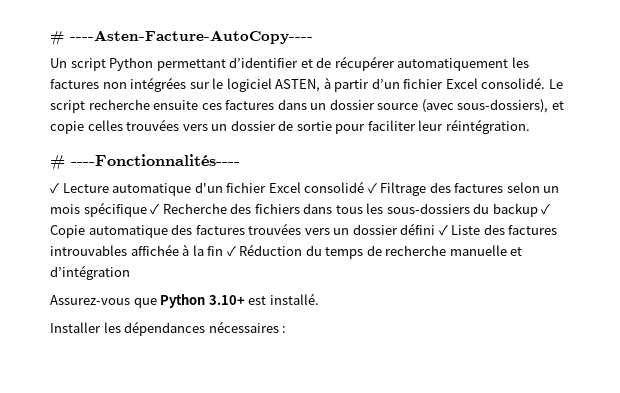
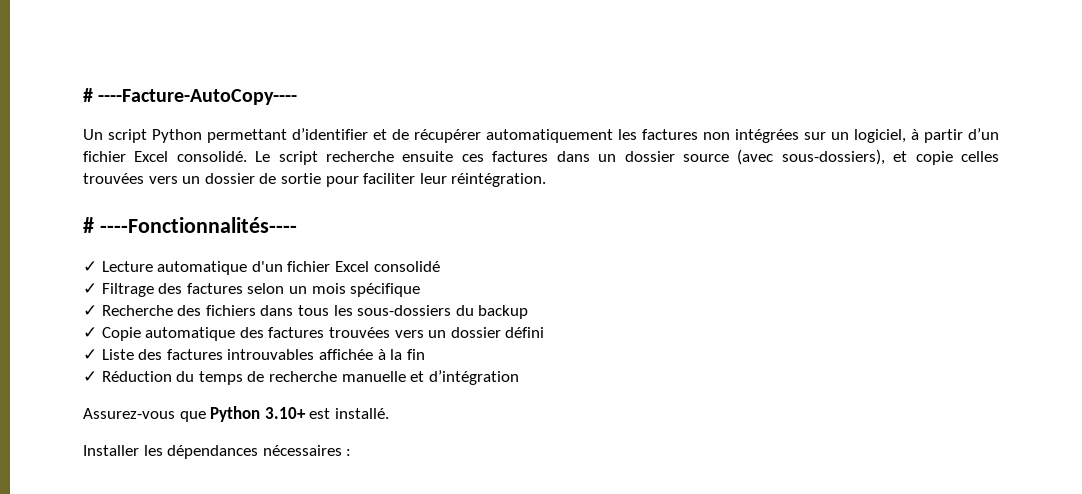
- # ----Asten-Facture-AutoCopy----
+ # ----Facture-AutoCopy----
- Un script Python permettant d’identifier et de récupérer automatiquement les factures non intégrées sur le logiciel ASTEN, à partir d’un fichier Excel consolidé.
+ Un script Python permettant d’identifier et de récupérer automatiquement les factures non intégrées sur un logiciel, à partir d’un fichier Excel consolidé.
- ✓ Lecture automatique d'un fichier Excel consolidé ✓ Filtrage des factures selon un mois spécifique ✓ Recherche des fichiers dans tous les sous-dossiers du backup ✓ Copie automatique des factures trouvées vers un dossier défini ✓ Liste des factures introuvables affichée à la fin ✓ Réduction du temps de recherche manuelle et d’intégration
+ ✓ Lecture automatique d'un fichier Excel consolidé
+ ✓ Filtrage des factures selon un mois spécifique
+ ✓ Recherche des fichiers dans tous les sous-dossiers du backup
+ ✓ Copie automatique des factures trouvées vers un dossier défini
+ ✓ Liste des factures introuvables affichée à la fin
+ ✓ Réduction du temps de recherche manuelle et d’intégration

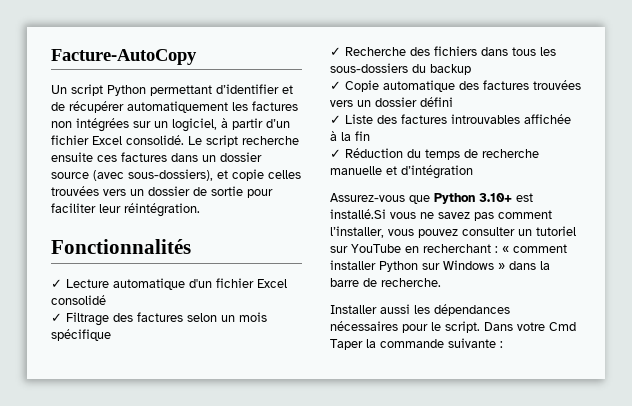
- # ----Facture-AutoCopy----
+ Facture-AutoCopy
- # ----Fonctionnalités----
+ Fonctionnalités
- Assurez-vous que Python 3.10+ est installé.
+ Assurez-vous que Python 3.10+ est installé.Si vous ne savez pas comment l’installer, vous pouvez consulter un tutoriel sur YouTube en recherchant : « comment installer Python sur Windows » dans la barre de recherche.
- Installer les dépendances nécessaires :
+ Installer aussi les dépendances nécessaires pour le script. Dans votre Cmd Taper la commande suivante :

